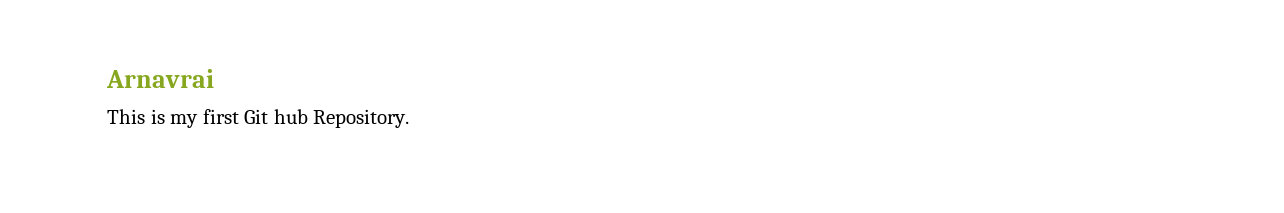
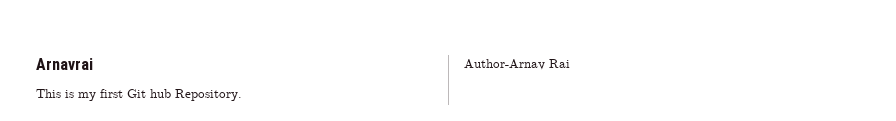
+ Author-Arnav Rai

